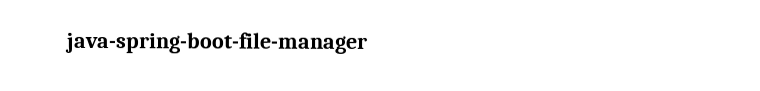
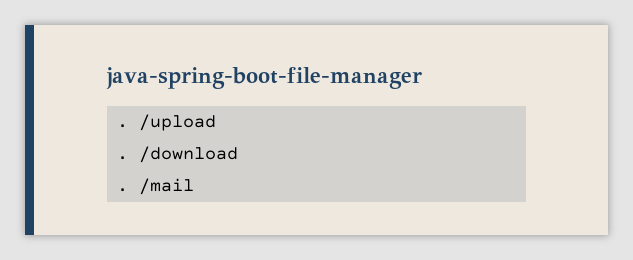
+ . /upload
+ . /download
+ . /mail

